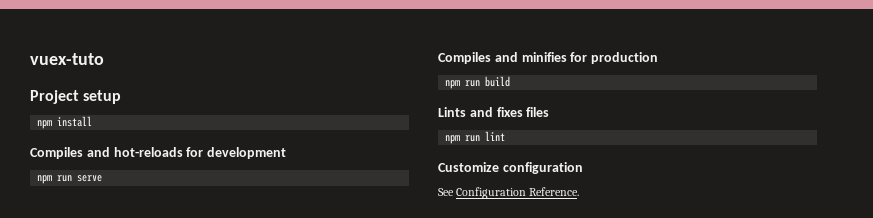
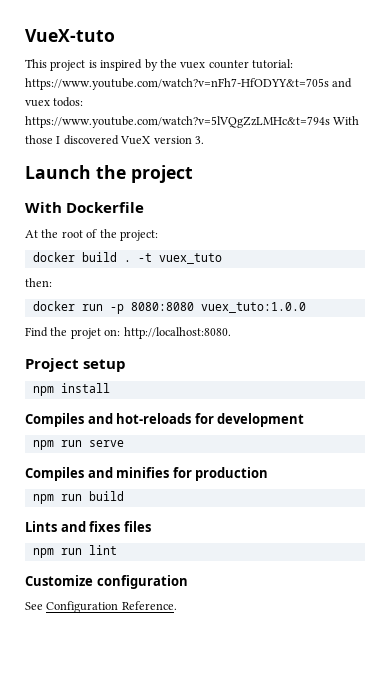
- vuex-tuto
+ VueX-tuto
+ This project is inspired by the vuex counter tutorial: https://www.youtube.com/watch?v=nFh7-HfODYY&t=705s and vuex todos: https://www.youtube.com/watch?v=5lVQgZzLMHc&t=794s With those I discovered VueX version 3.
+ Launch the project
+ With Dockerfile
+ At the root of the project:
+ docker build . -t vuex_tuto
+ then:
+ docker run -p 8080:8080 vuex_tuto:1.0.0
+ Find the projet on: http://localhost:8080.

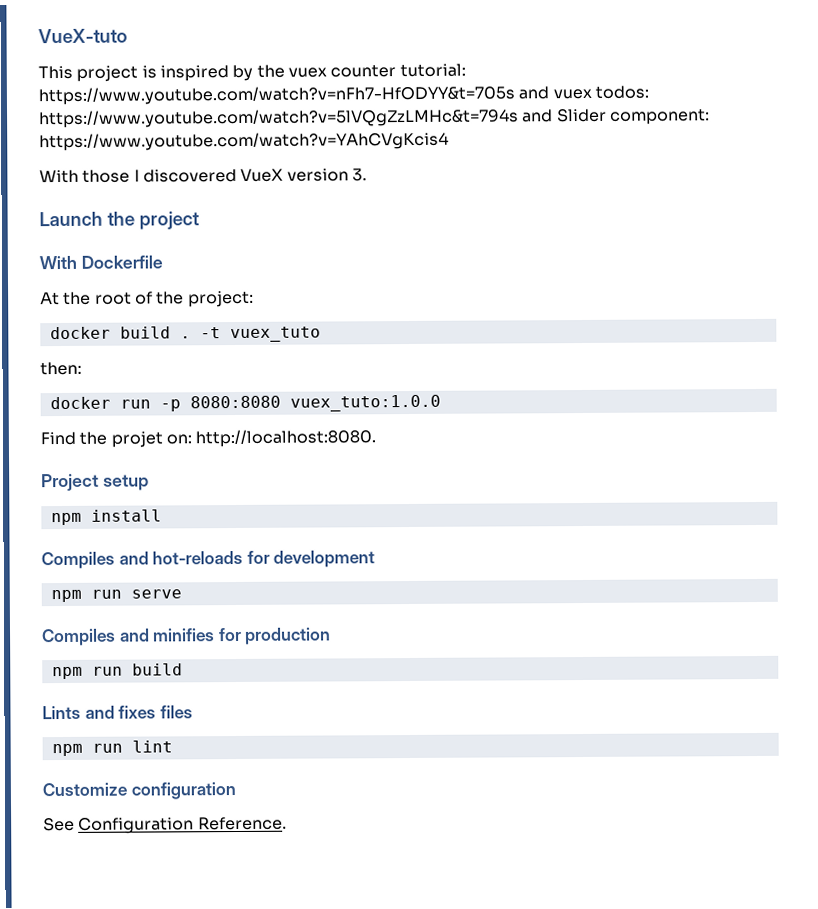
- This project is inspired by the vuex counter tutorial: https://www.youtube.com/watch?v=nFh7-HfODYY&t=705s and vuex todos: https://www.youtube.com/watch?v=5lVQgZzLMHc&t=794s With those I discovered VueX version 3.
+ This project is inspired by the vuex counter tutorial: https://www.youtube.com/watch?v=nFh7-HfODYY&t=705s and vuex todos: https://www.youtube.com/watch?v=5lVQgZzLMHc&t=794s and Slider component: https://www.youtube.com/watch?v=YAhCVgKcis4
+ With those I discovered VueX version 3.

